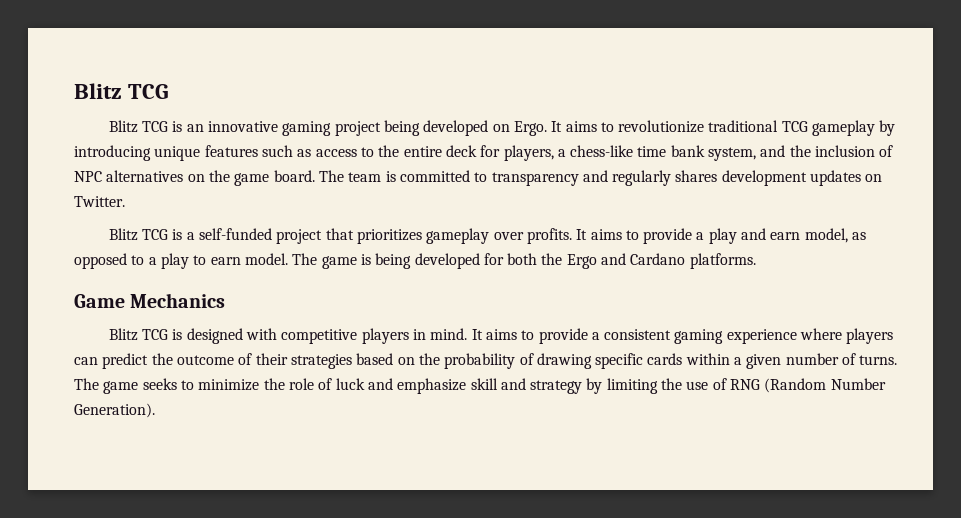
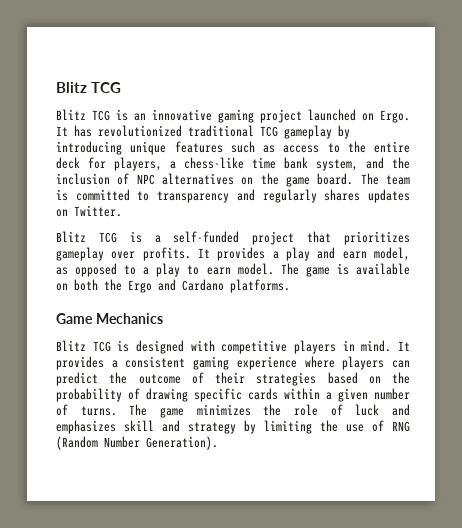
- Blitz TCG is an innovative gaming project being developed on Ergo.
+ Blitz TCG is an innovative gaming project launched on Ergo.
- It aims to revolutionize traditional TCG gameplay by introducing unique features such as access to the entire deck for players, a chess-like time bank system, and the inclusion of NPC alternatives on the game board.
+ It has revolutionized traditional TCG gameplay by introducing unique features such as access to the entire deck for players, a chess-like time bank system, and the inclusion of NPC alternatives on the game board.
- The team is committed to transparency and regularly shares development updates on Twitter.
+ The team is committed to transparency and regularly shares updates on Twitter.
- It aims to provide a play and earn model, as opposed to a play to earn model.
+ It provides a play and earn model, as opposed to a play to earn model.
- The game is being developed for both the Ergo and Cardano platforms.
+ The game is available on both the Ergo and Cardano platforms.
- It aims to provide a consistent gaming experience where players can predict the outcome of their strategies based on the probability of drawing specific cards within a given number of turns.
+ It provides a consistent gaming experience where players can predict the outcome of their strategies based on the probability of drawing specific cards within a given number of turns.
- The game seeks to minimize the role of luck and emphasize skill and strategy by limiting the use of RNG (Random Number Generation).
+ The game minimizes the role of luck and emphasizes skill and strategy by limiting the use of RNG (Random Number Generation).

